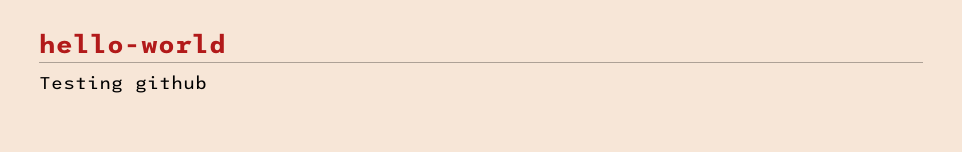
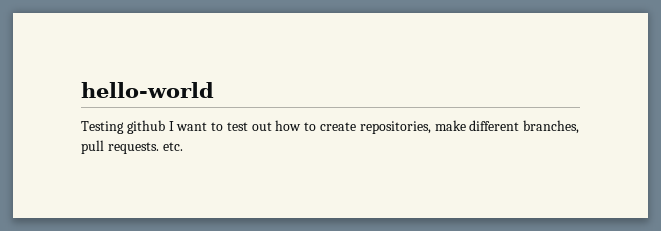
- Testing github
+ Testing github I want to test out how to create repositories, make different branches, pull requests. etc.

